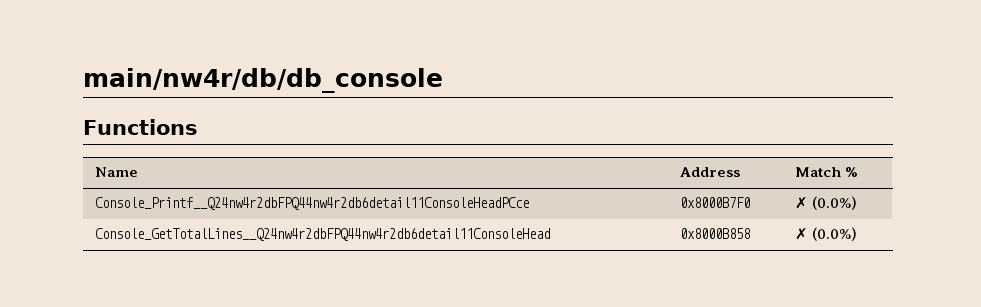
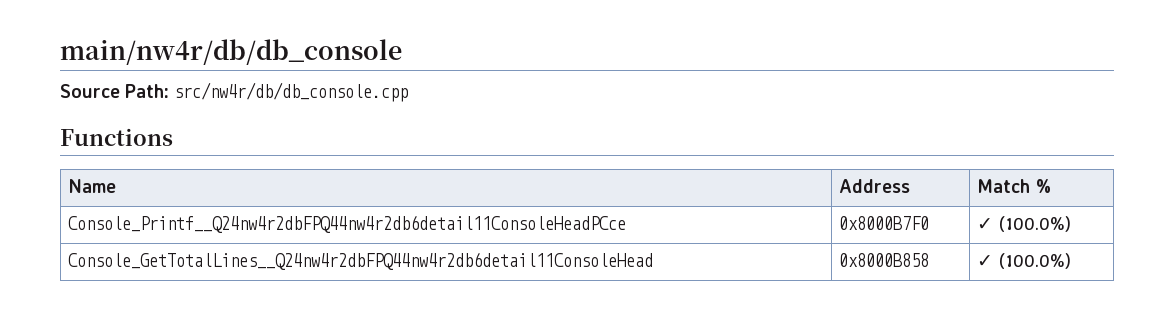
+ Source Path: src/nw4r/db/db_console.cpp
- Console_Printf__Q24nw4r2dbFPQ44nw4r2db6detail11ConsoleHeadPCce | 0x8000B7F0 | ✗ (0.0%)
+ Console_Printf__Q24nw4r2dbFPQ44nw4r2db6detail11ConsoleHeadPCce | 0x8000B7F0 | ✓ (100.0%)
- Console_GetTotalLines__Q24nw4r2dbFPQ44nw4r2db6detail11ConsoleHead | 0x8000B858 | ✗ (0.0%)
+ Console_GetTotalLines__Q24nw4r2dbFPQ44nw4r2db6detail11ConsoleHead | 0x8000B858 | ✓ (100.0%)

